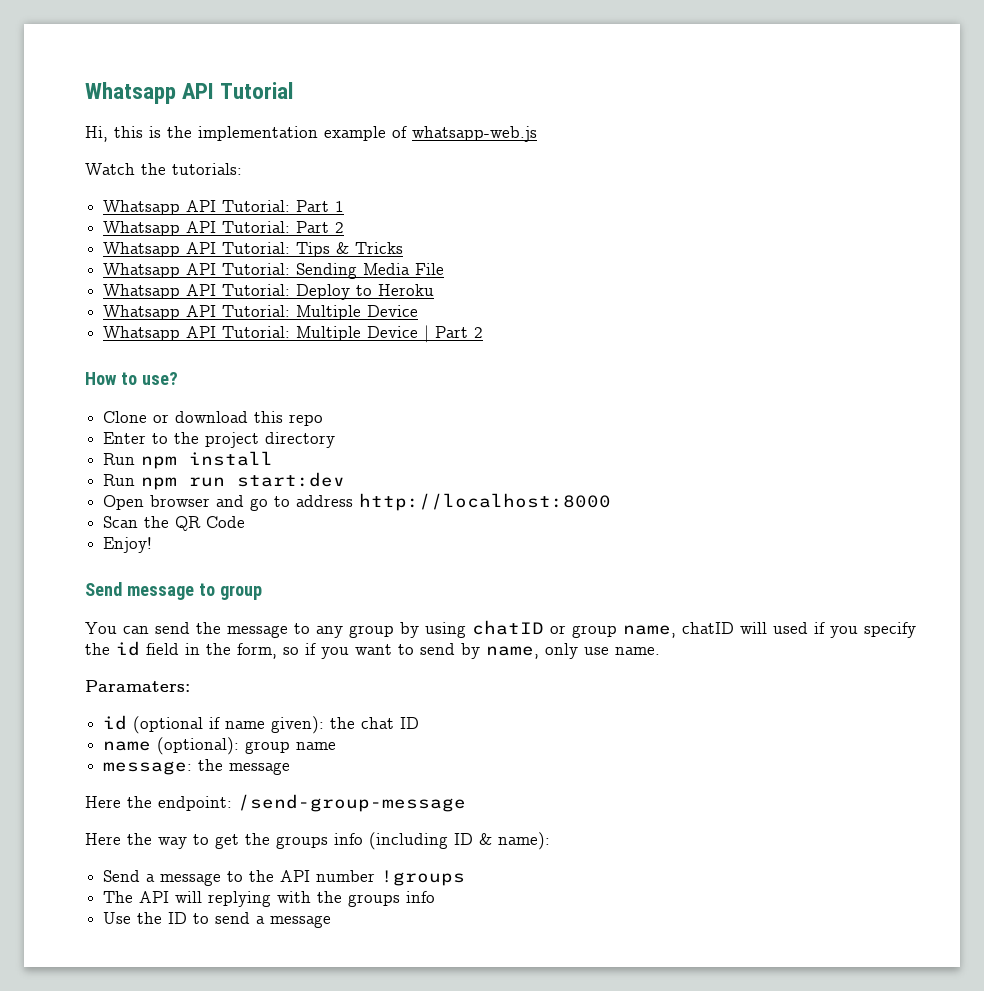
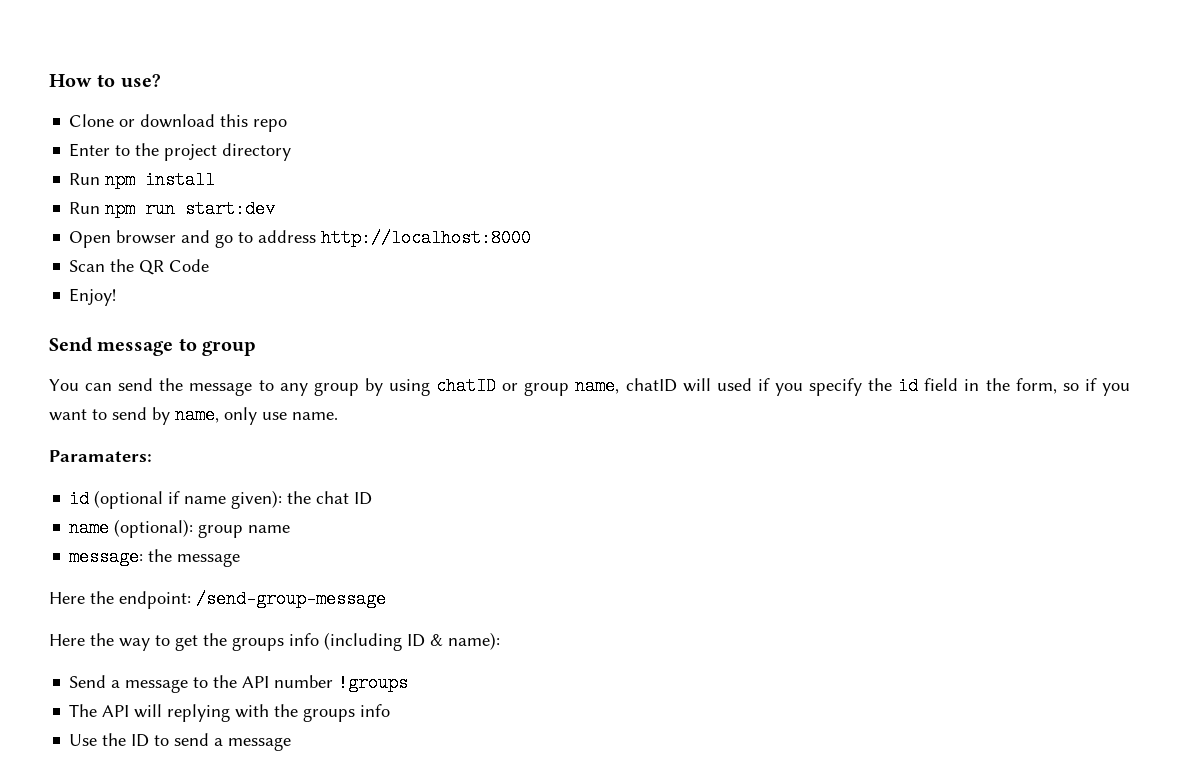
- Whatsapp API Tutorial
- Hi, this is the implementation example of whatsapp-web.js
- Watch the tutorials:
- Whatsapp API Tutorial: Part 1
- Whatsapp API Tutorial: Part 2
- Whatsapp API Tutorial: Tips & Tricks
- Whatsapp API Tutorial: Sending Media File
- Whatsapp API Tutorial: Deploy to Heroku
- Whatsapp API Tutorial: Multiple Device
- Whatsapp API Tutorial: Multiple Device | Part 2

